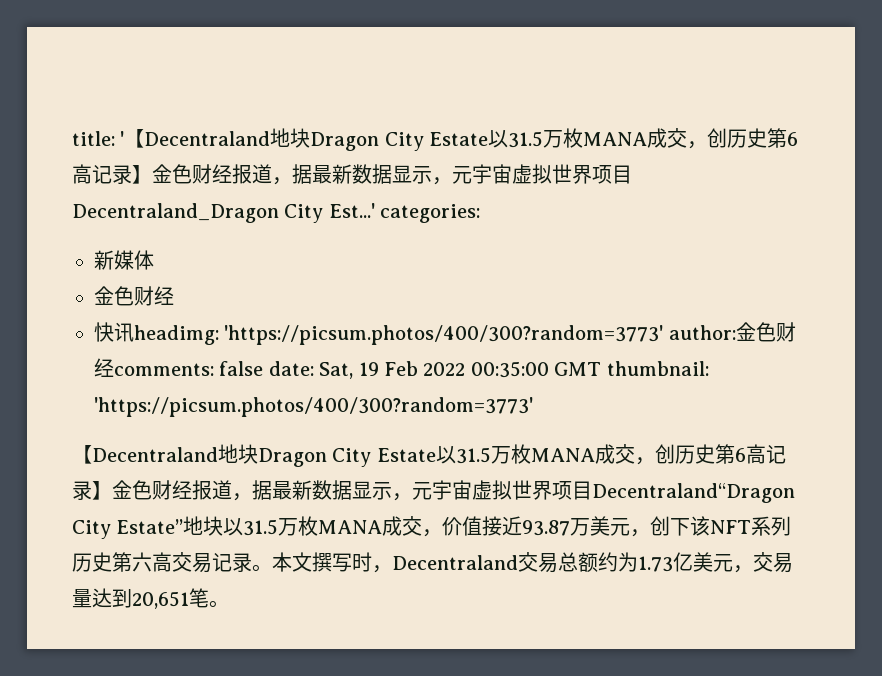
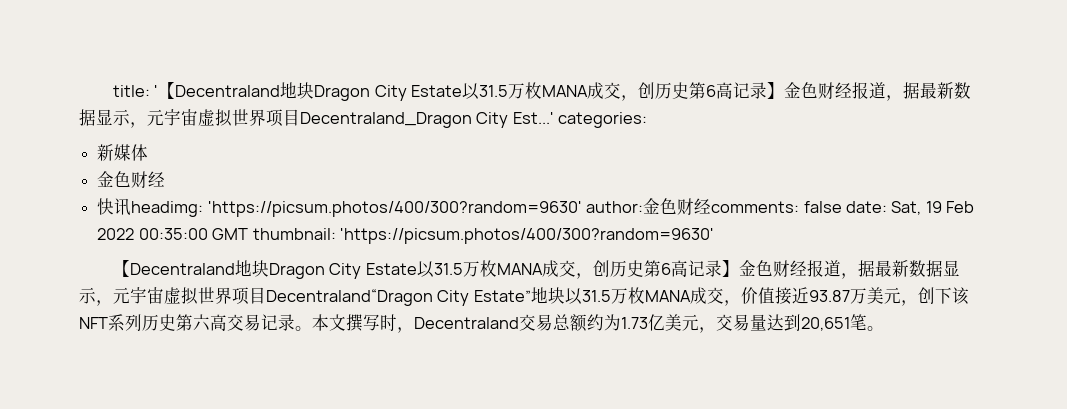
- 快讯headimg: 'https://picsum.photos/400/300?random=3773' author:金色财经comments: false date: Sat, 19 Feb 2022 00:35:00 GMT thumbnail: 'https://picsum.photos/400/300?random=3773'
+ 快讯headimg: 'https://picsum.photos/400/300?random=9630' author:金色财经comments: false date: Sat, 19 Feb 2022 00:35:00 GMT thumbnail: 'https://picsum.photos/400/300?random=9630'

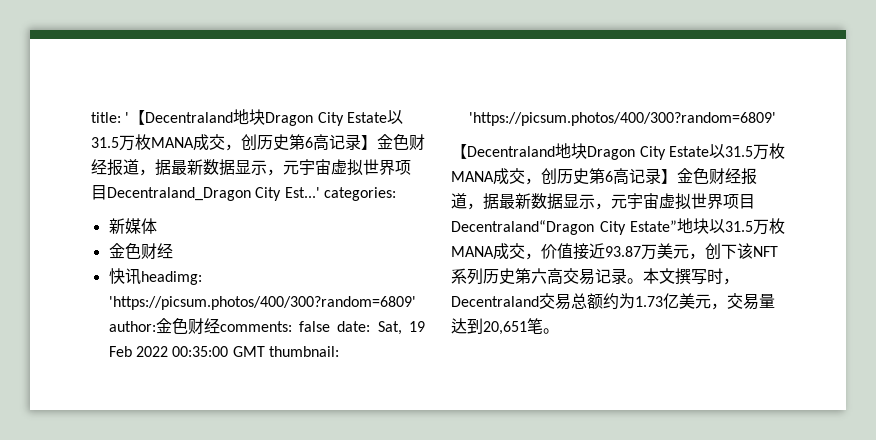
- 快讯headimg: 'https://picsum.photos/400/300?random=9630' author:金色财经comments: false date: Sat, 19 Feb 2022 00:35:00 GMT thumbnail: 'https://picsum.photos/400/300?random=9630'
+ 快讯headimg: 'https://picsum.photos/400/300?random=6809' author:金色财经comments: false date: Sat, 19 Feb 2022 00:35:00 GMT thumbnail: 'https://picsum.photos/400/300?random=6809'

